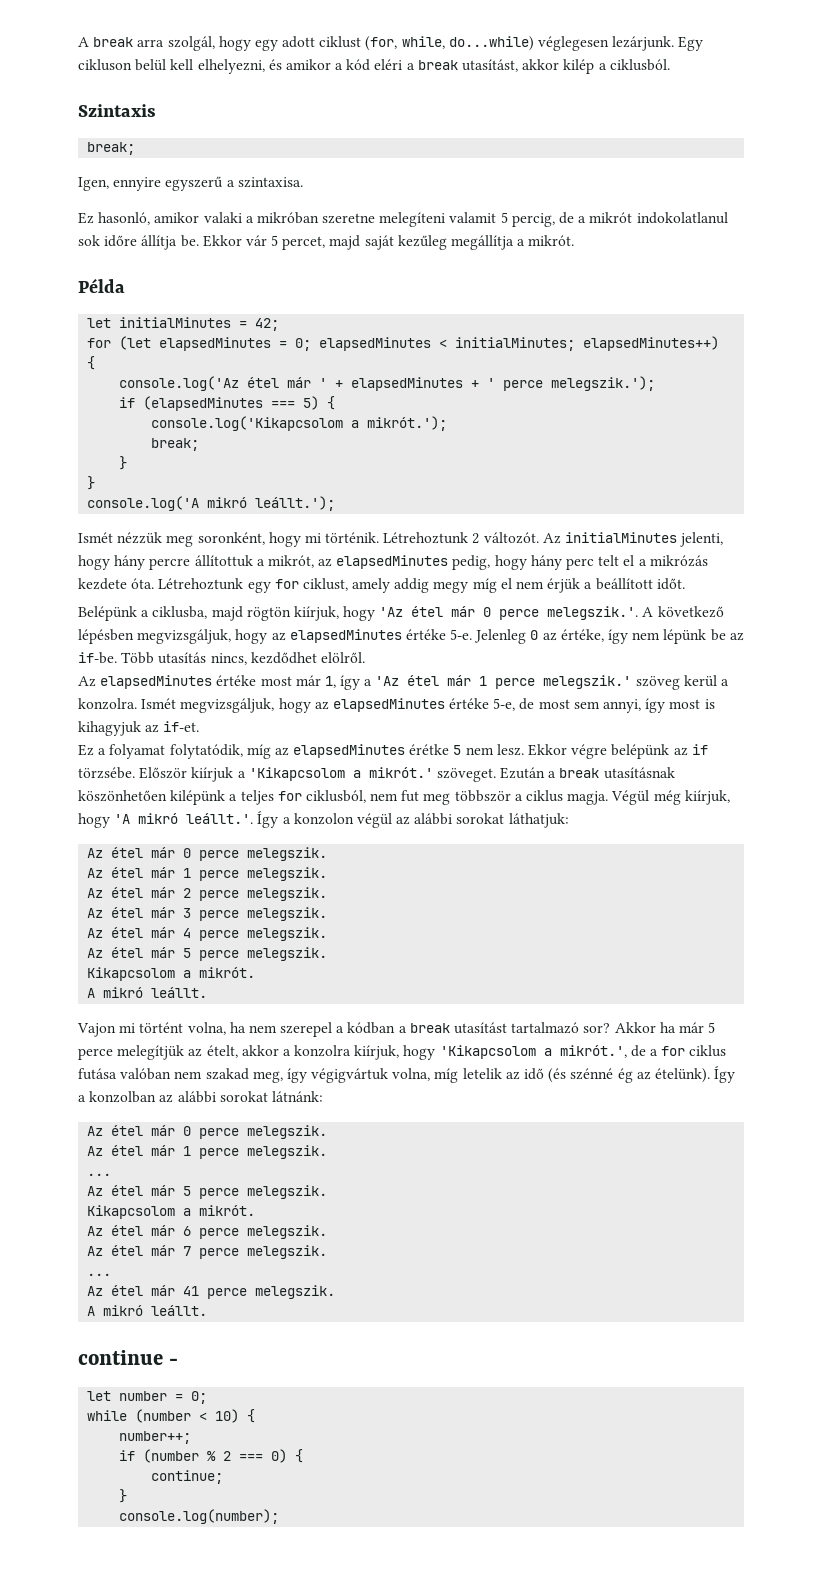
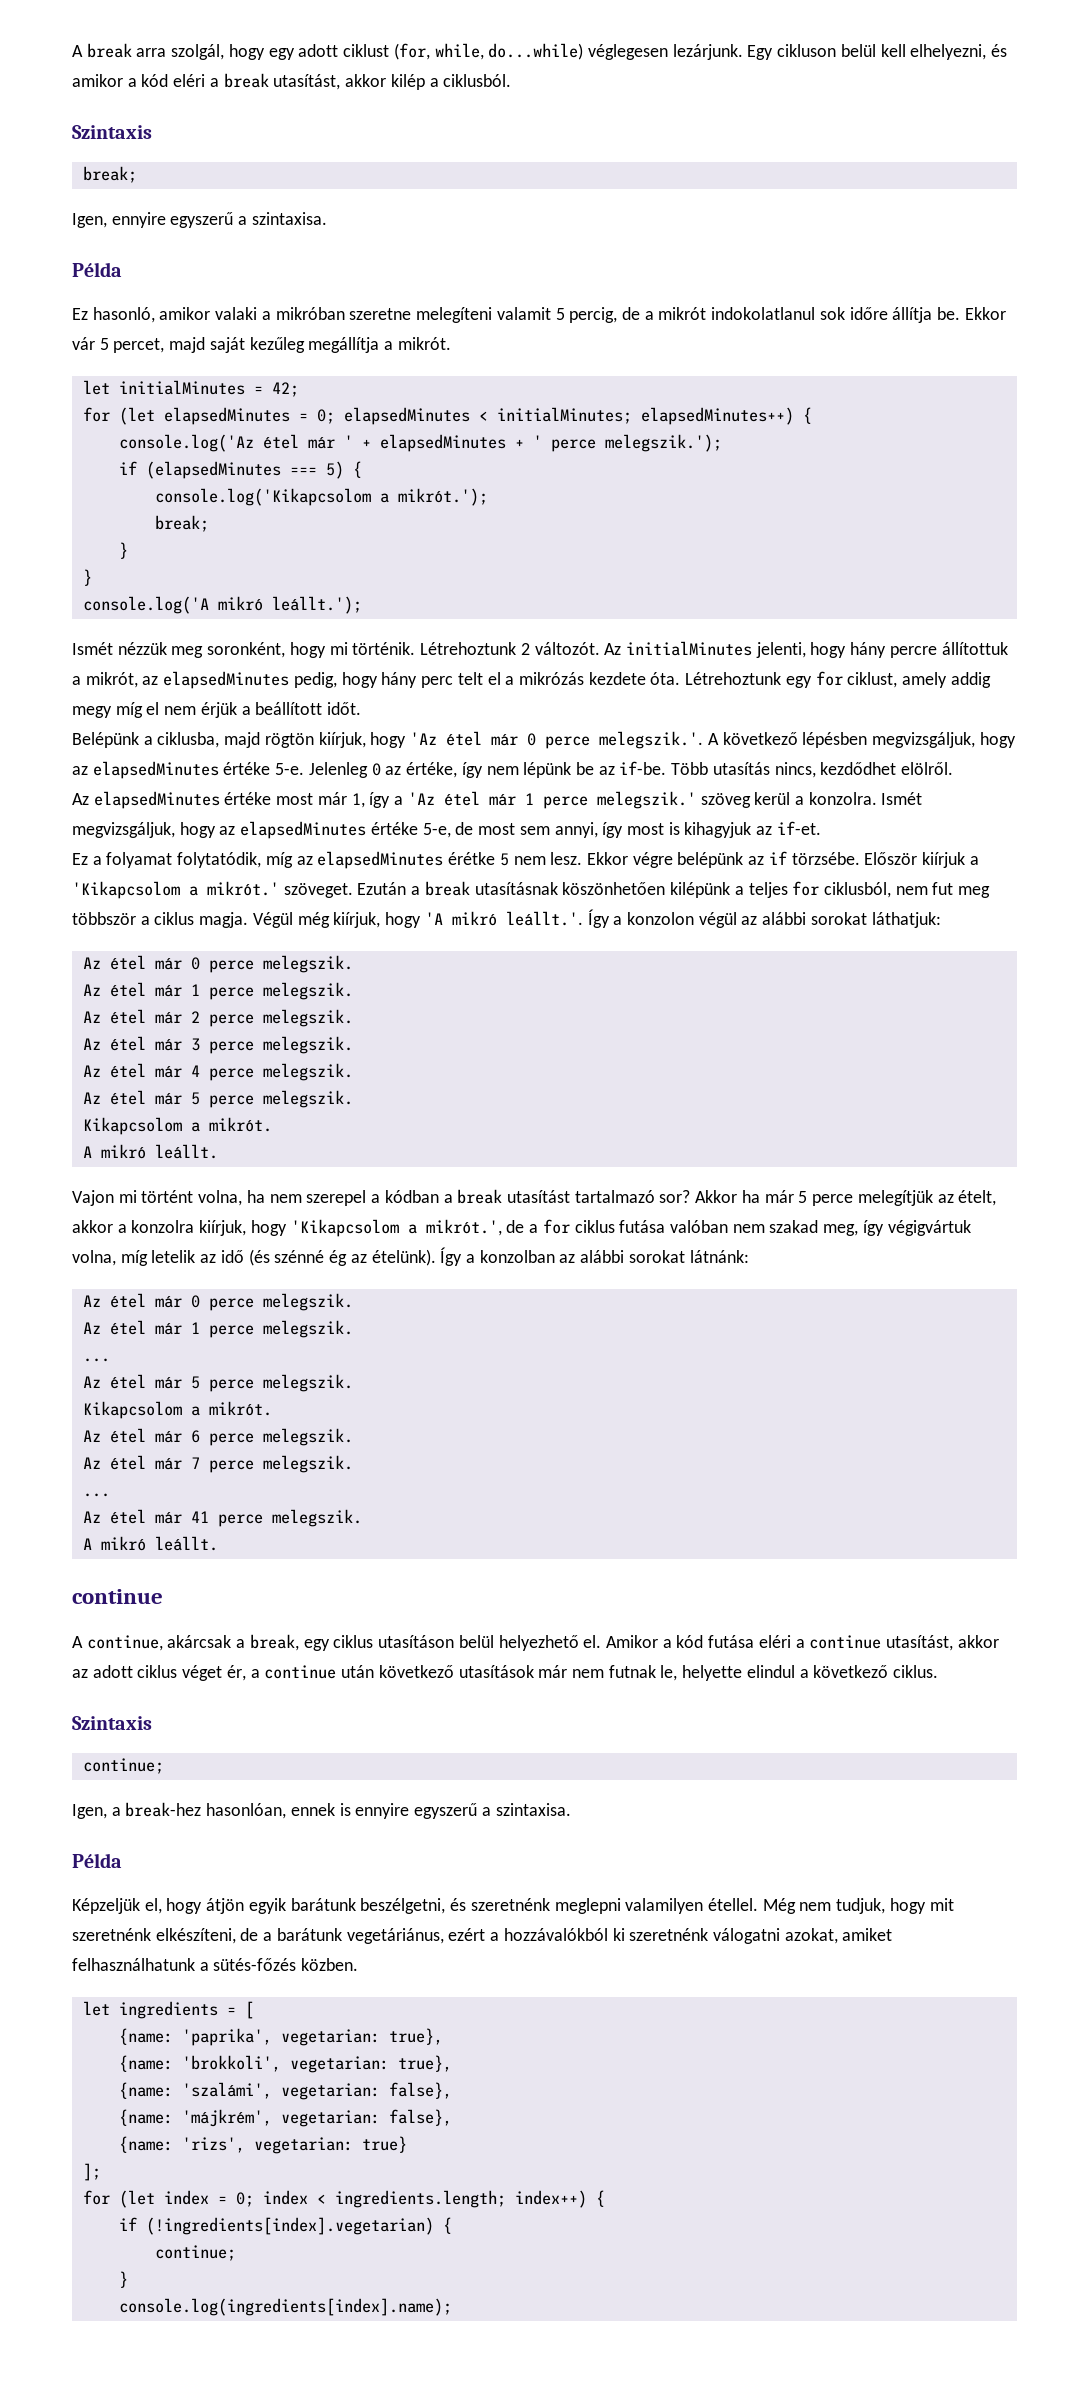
  Igen, ennyire egyszerű a szintaxisa.
+ Példa
- Példa
  Az étel már 41 perce melegszik.
  A mikró leállt.
- continue -
- let number = 0;
- while (number < 10) {
- number++;
- if (number % 2 === 0) {
+ continue
+ A continue, akárcsak a break, egy ciklus utasításon belül helyezhető el. Amikor a kód futása eléri a continue utasítást, akkor az adott ciklus véget ér, a continue után következő utasítások már nem futnak le, helyette elindul a következő ciklus.
+ Szintaxis
+ continue;
+ Igen, a break-hez hasonlóan, ennek is ennyire egyszerű a szintaxisa.
+ Példa
+ Képzeljük el, hogy átjön egyik barátunk beszélgetni, és szeretnénk meglepni valamilyen étellel. Még nem tudjuk, hogy mit szeretnénk elkészíteni, de a barátunk vegetáriánus, ezért a hozzávalókból ki szeretnénk válogatni azokat, amiket felhasználhatunk a sütés-főzés közben.
+ let ingredients = [
+ {name: 'paprika', vegetarian: true},
+ {name: 'brokkoli', vegetarian: true},
+ {name: 'szalámi', vegetarian: false},
+ {name: 'májkrém', vegetarian: false},
+ {name: 'rizs', vegetarian: true}
+ ];
+ for (let index = 0; index < ingredients.length; index++) {
+ if (!ingredients[index].vegetarian) {
- console.log(number);
+ console.log(ingredients[index].name);

